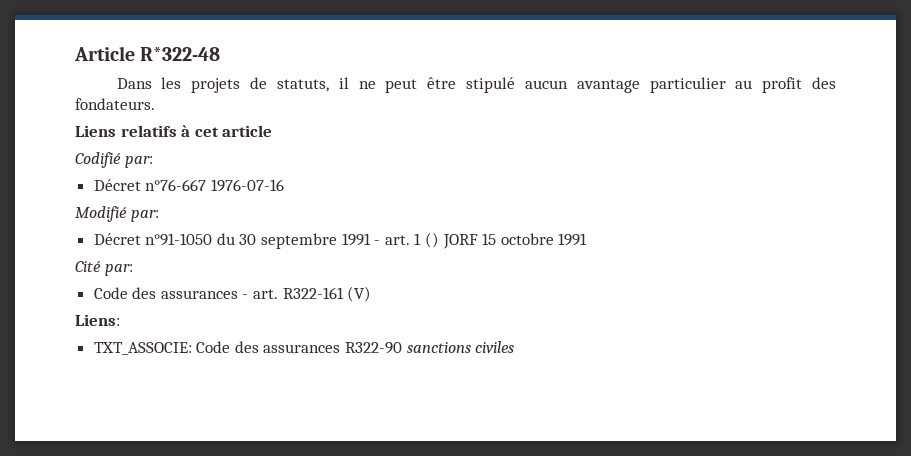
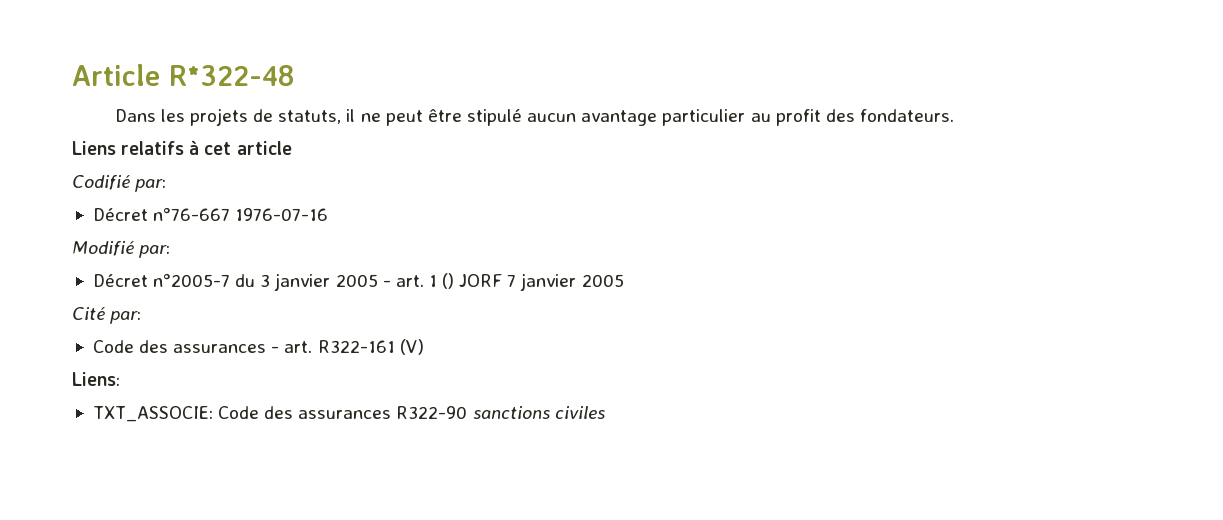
- Décret n°91-1050 du 30 septembre 1991 - art. 1 () JORF 15 octobre 1991
+ Décret n°2005-7 du 3 janvier 2005 - art. 1 () JORF 7 janvier 2005

